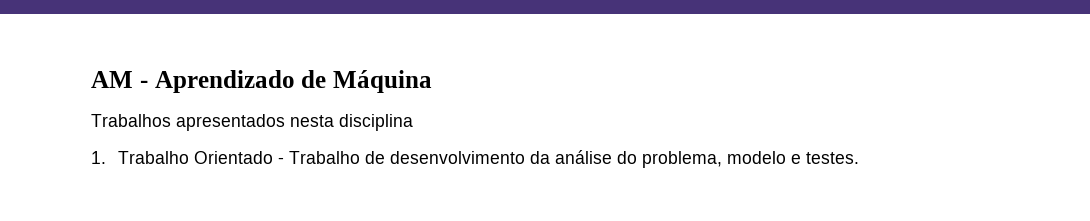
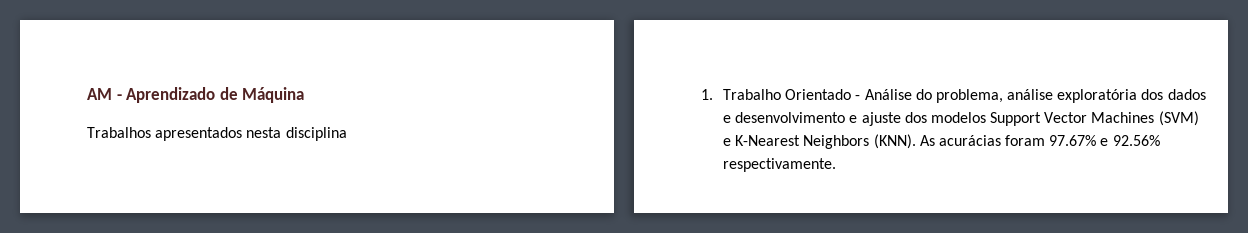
- 1. Trabalho Orientado - Trabalho de desenvolvimento da análise do problema, modelo e testes.
+ 1. Trabalho Orientado - Análise do problema, análise exploratória dos dados e desenvolvimento e ajuste dos modelos Support Vector Machines (SVM) e K-Nearest Neighbors (KNN). As acurácias foram 97.67% e 92.56% respectivamente.

